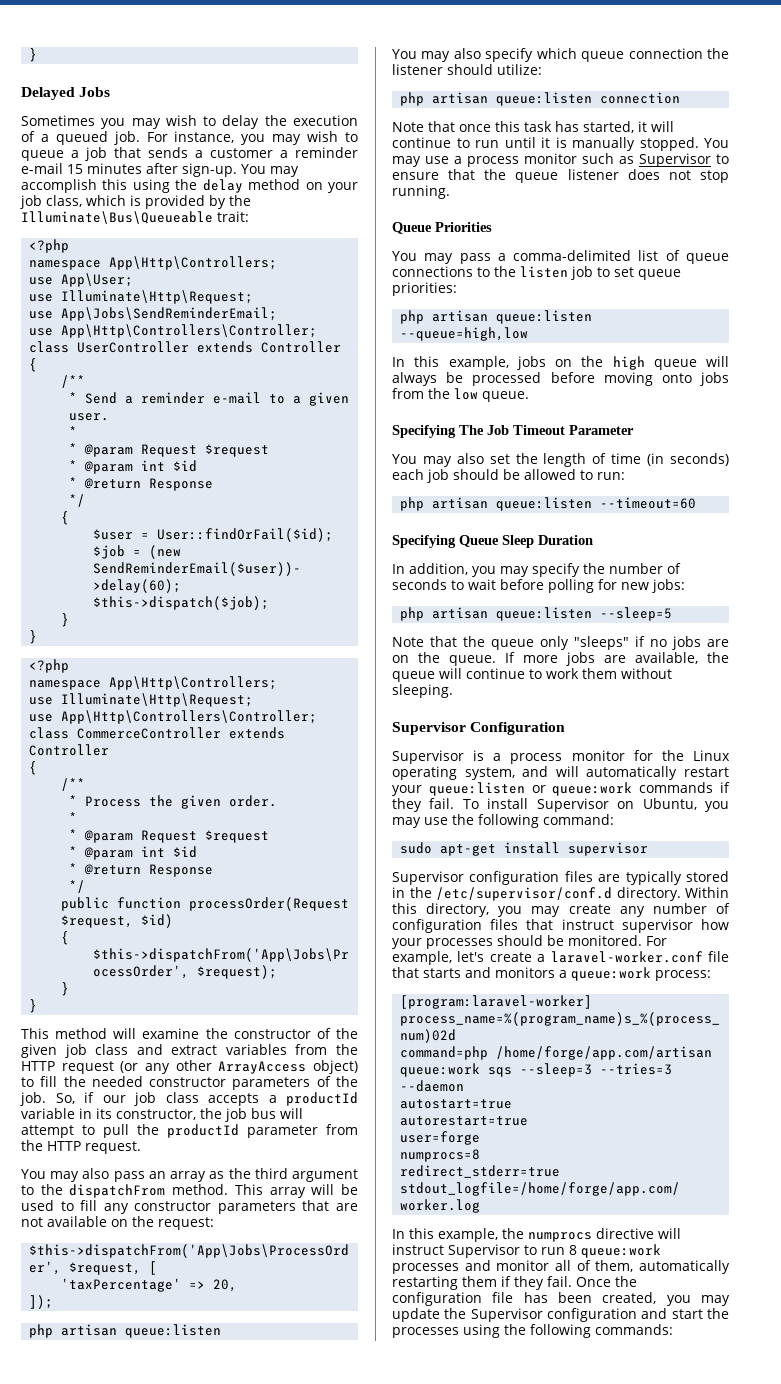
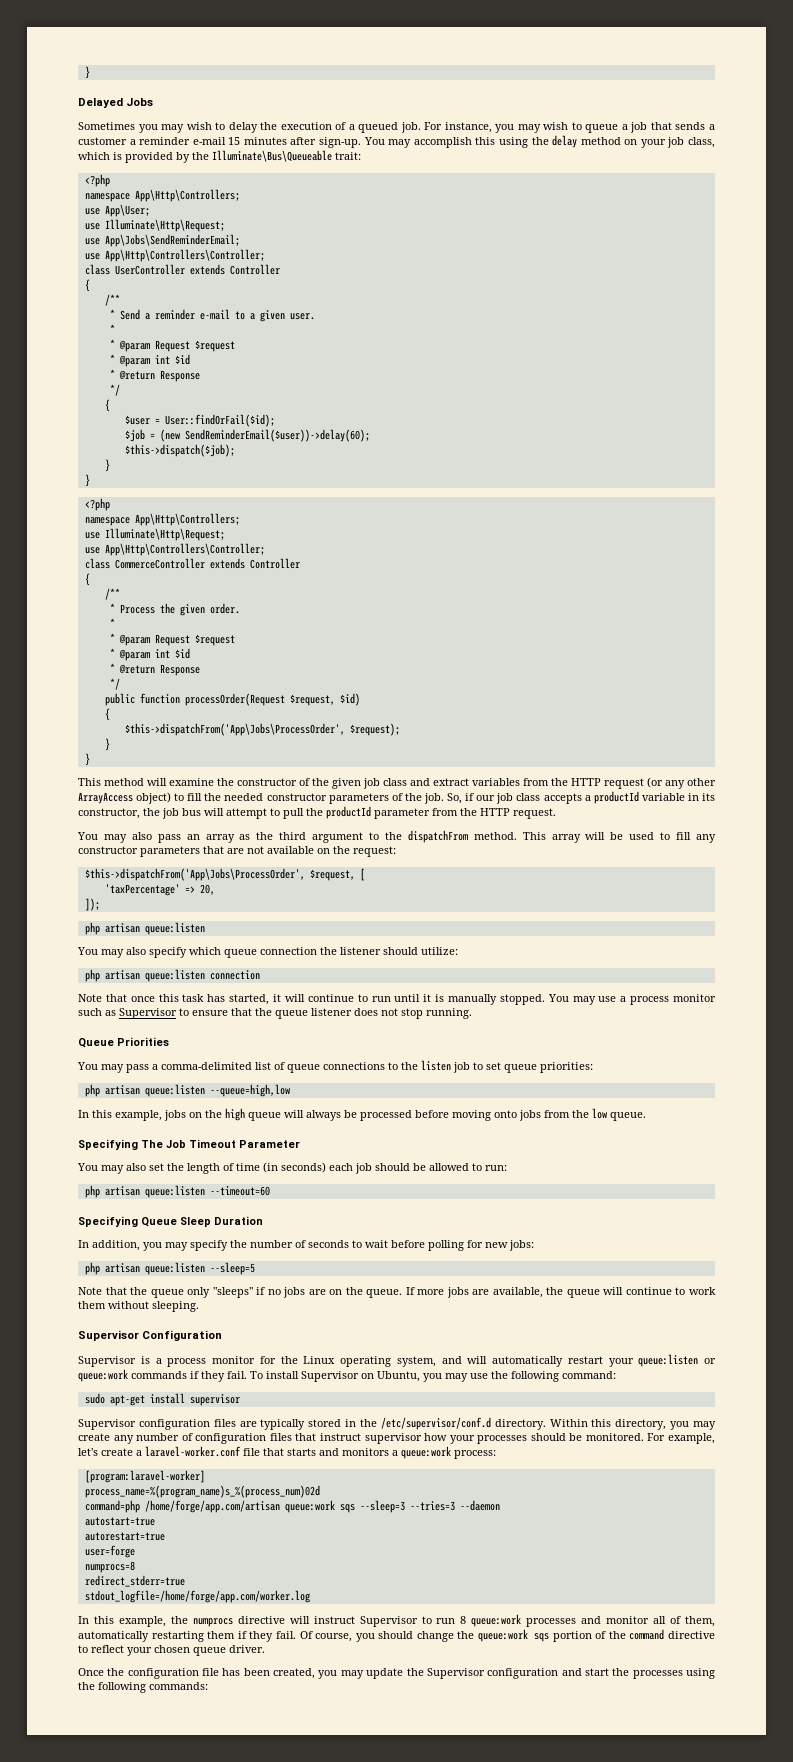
- In this example, the numprocs directive will instruct Supervisor to run 8 queue:work processes and monitor all of them, automatically restarting them if they fail. Once the configuration file has been created, you may update the Supervisor configuration and start the processes using the following commands:
+ In this example, the numprocs directive will instruct Supervisor to run 8 queue:work processes and monitor all of them, automatically restarting them if they fail. Of course, you should change the queue:work sqs portion of the command directive to reflect your chosen queue driver.
+ Once the configuration file has been created, you may update the Supervisor configuration and start the processes using the following commands:

